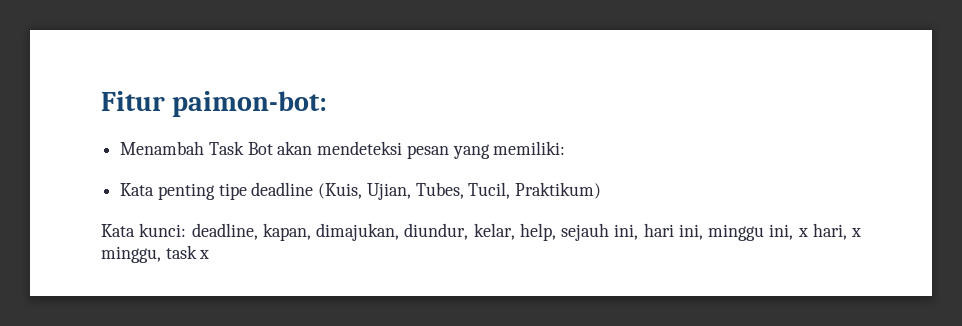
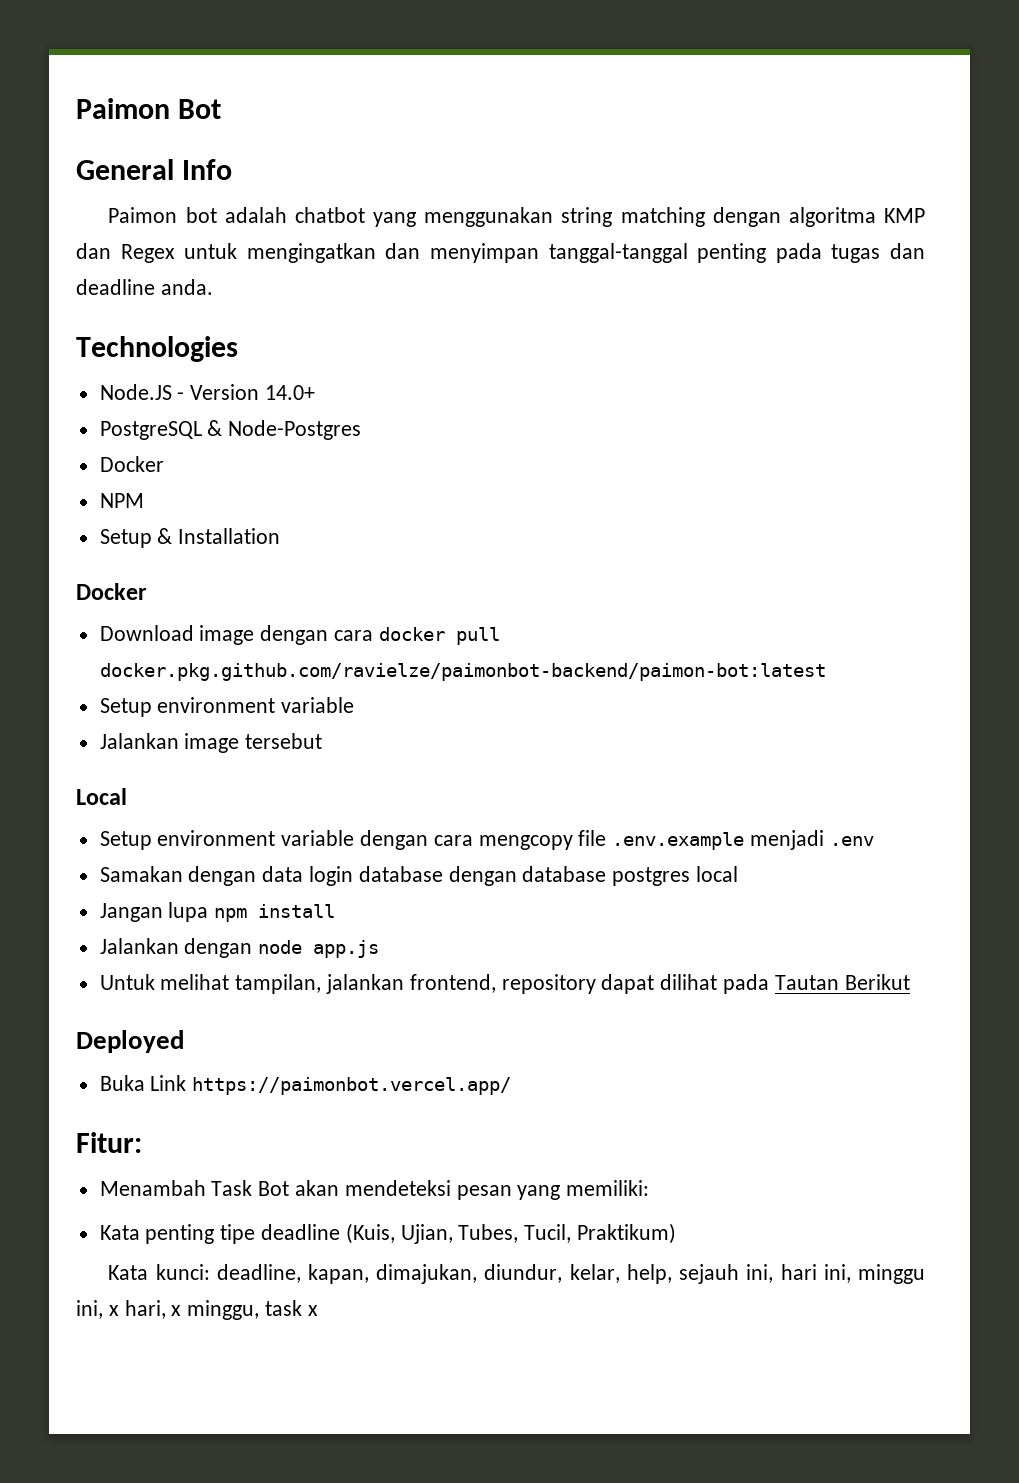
- Fitur paimon-bot:
+ Paimon Bot
+ General Info
+ Paimon bot adalah chatbot yang menggunakan string matching dengan algoritma KMP dan Regex untuk mengingatkan dan menyimpan tanggal-tanggal penting pada tugas dan deadline anda.
+ Technologies
+ Node.JS - Version 14.0+
+ PostgreSQL & Node-Postgres
+ Docker
+ NPM
+ Setup & Installation
+ Docker
+ Download image dengan cara docker pull docker.pkg.github.com/ravielze/paimonbot-backend/paimon-bot:latest
+ Setup environment variable
+ Jalankan image tersebut
+ Local
+ Setup environment variable dengan cara mengcopy file .env.example menjadi .env
+ Samakan dengan data login database dengan database postgres local
+ Jangan lupa npm install
+ Jalankan dengan node app.js
+ Untuk melihat tampilan, jalankan frontend, repository dapat dilihat pada Tautan Berikut
+ Deployed
+ Buka Link https://paimonbot.vercel.app/
+ Fitur:

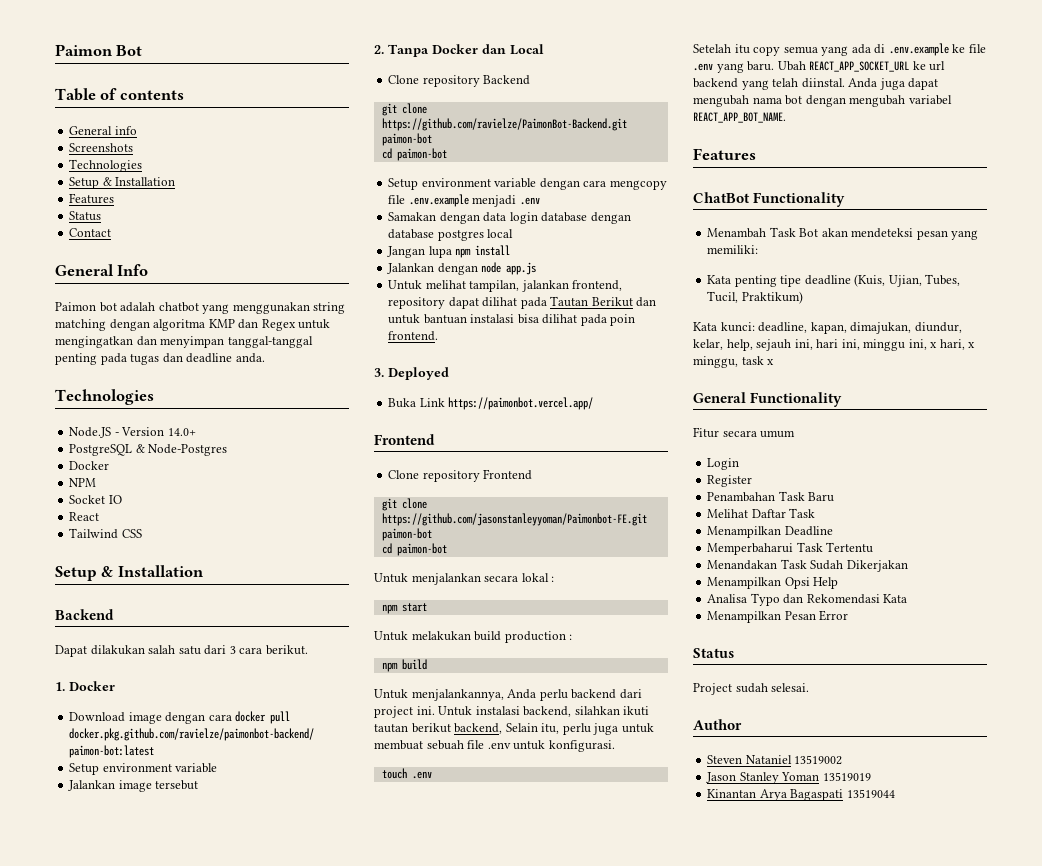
+ Table of contents
+ General info
+ Screenshots
+ Technologies
+ Setup & Installation
+ Features
+ Status
+ Contact
+ Socket IO
+ React
+ Tailwind CSS
  Setup & Installation
- Docker
+ Backend
+ Dapat dilakukan salah satu dari 3 cara berikut.
+ 1. Docker
- Local
+ 2. Tanpa Docker dan Local
+ Clone repository Backend
+ git clone https://github.com/ravielze/PaimonBot-Backend.git paimon-bot
+ cd paimon-bot
- Untuk melihat tampilan, jalankan frontend, repository dapat dilihat pada Tautan Berikut
- Deployed
+ Untuk melihat tampilan, jalankan frontend, repository dapat dilihat pada Tautan Berikut dan untuk bantuan instalasi bisa dilihat pada poin frontend.
+ 3. Deployed
  Buka Link https://paimonbot.vercel.app/
- Fitur:
+ Frontend
+ Clone repository Frontend
+ git clone https://github.com/jasonstanleyyoman/Paimonbot-FE.git paimon-bot
+ cd paimon-bot
+ Untuk menjalankan secara lokal :
+ npm start
+ Untuk melakukan build production :
+ npm build
+ Untuk menjalankannya, Anda perlu backend dari project ini. Untuk instalasi backend, silahkan ikuti tautan berikut backend, Selain itu, perlu juga untuk membuat sebuah file .env untuk konfigurasi.
+ touch .env
+ Setelah itu copy semua yang ada di .env.example ke file .env yang baru. Ubah REACT_APP_SOCKET_URL ke url backend yang telah diinstal. Anda juga dapat mengubah nama bot dengan mengubah variabel REACT_APP_BOT_NAME.
+ Features
+ ChatBot Functionality
+ General Functionality
+ Fitur secara umum
+ Login
+ Register
+ Penambahan Task Baru
+ Melihat Daftar Task
+ Menampilkan Deadline
+ Memperbaharui Task Tertentu
+ Menandakan Task Sudah Dikerjakan
+ Menampilkan Opsi Help
+ Analisa Typo dan Rekomendasi Kata
+ Menampilkan Pesan Error
+ Status
+ Project sudah selesai.
+ Author
+ Steven Nataniel 13519002
+ Jason Stanley Yoman 13519019
+ Kinantan Arya Bagaspati 13519044

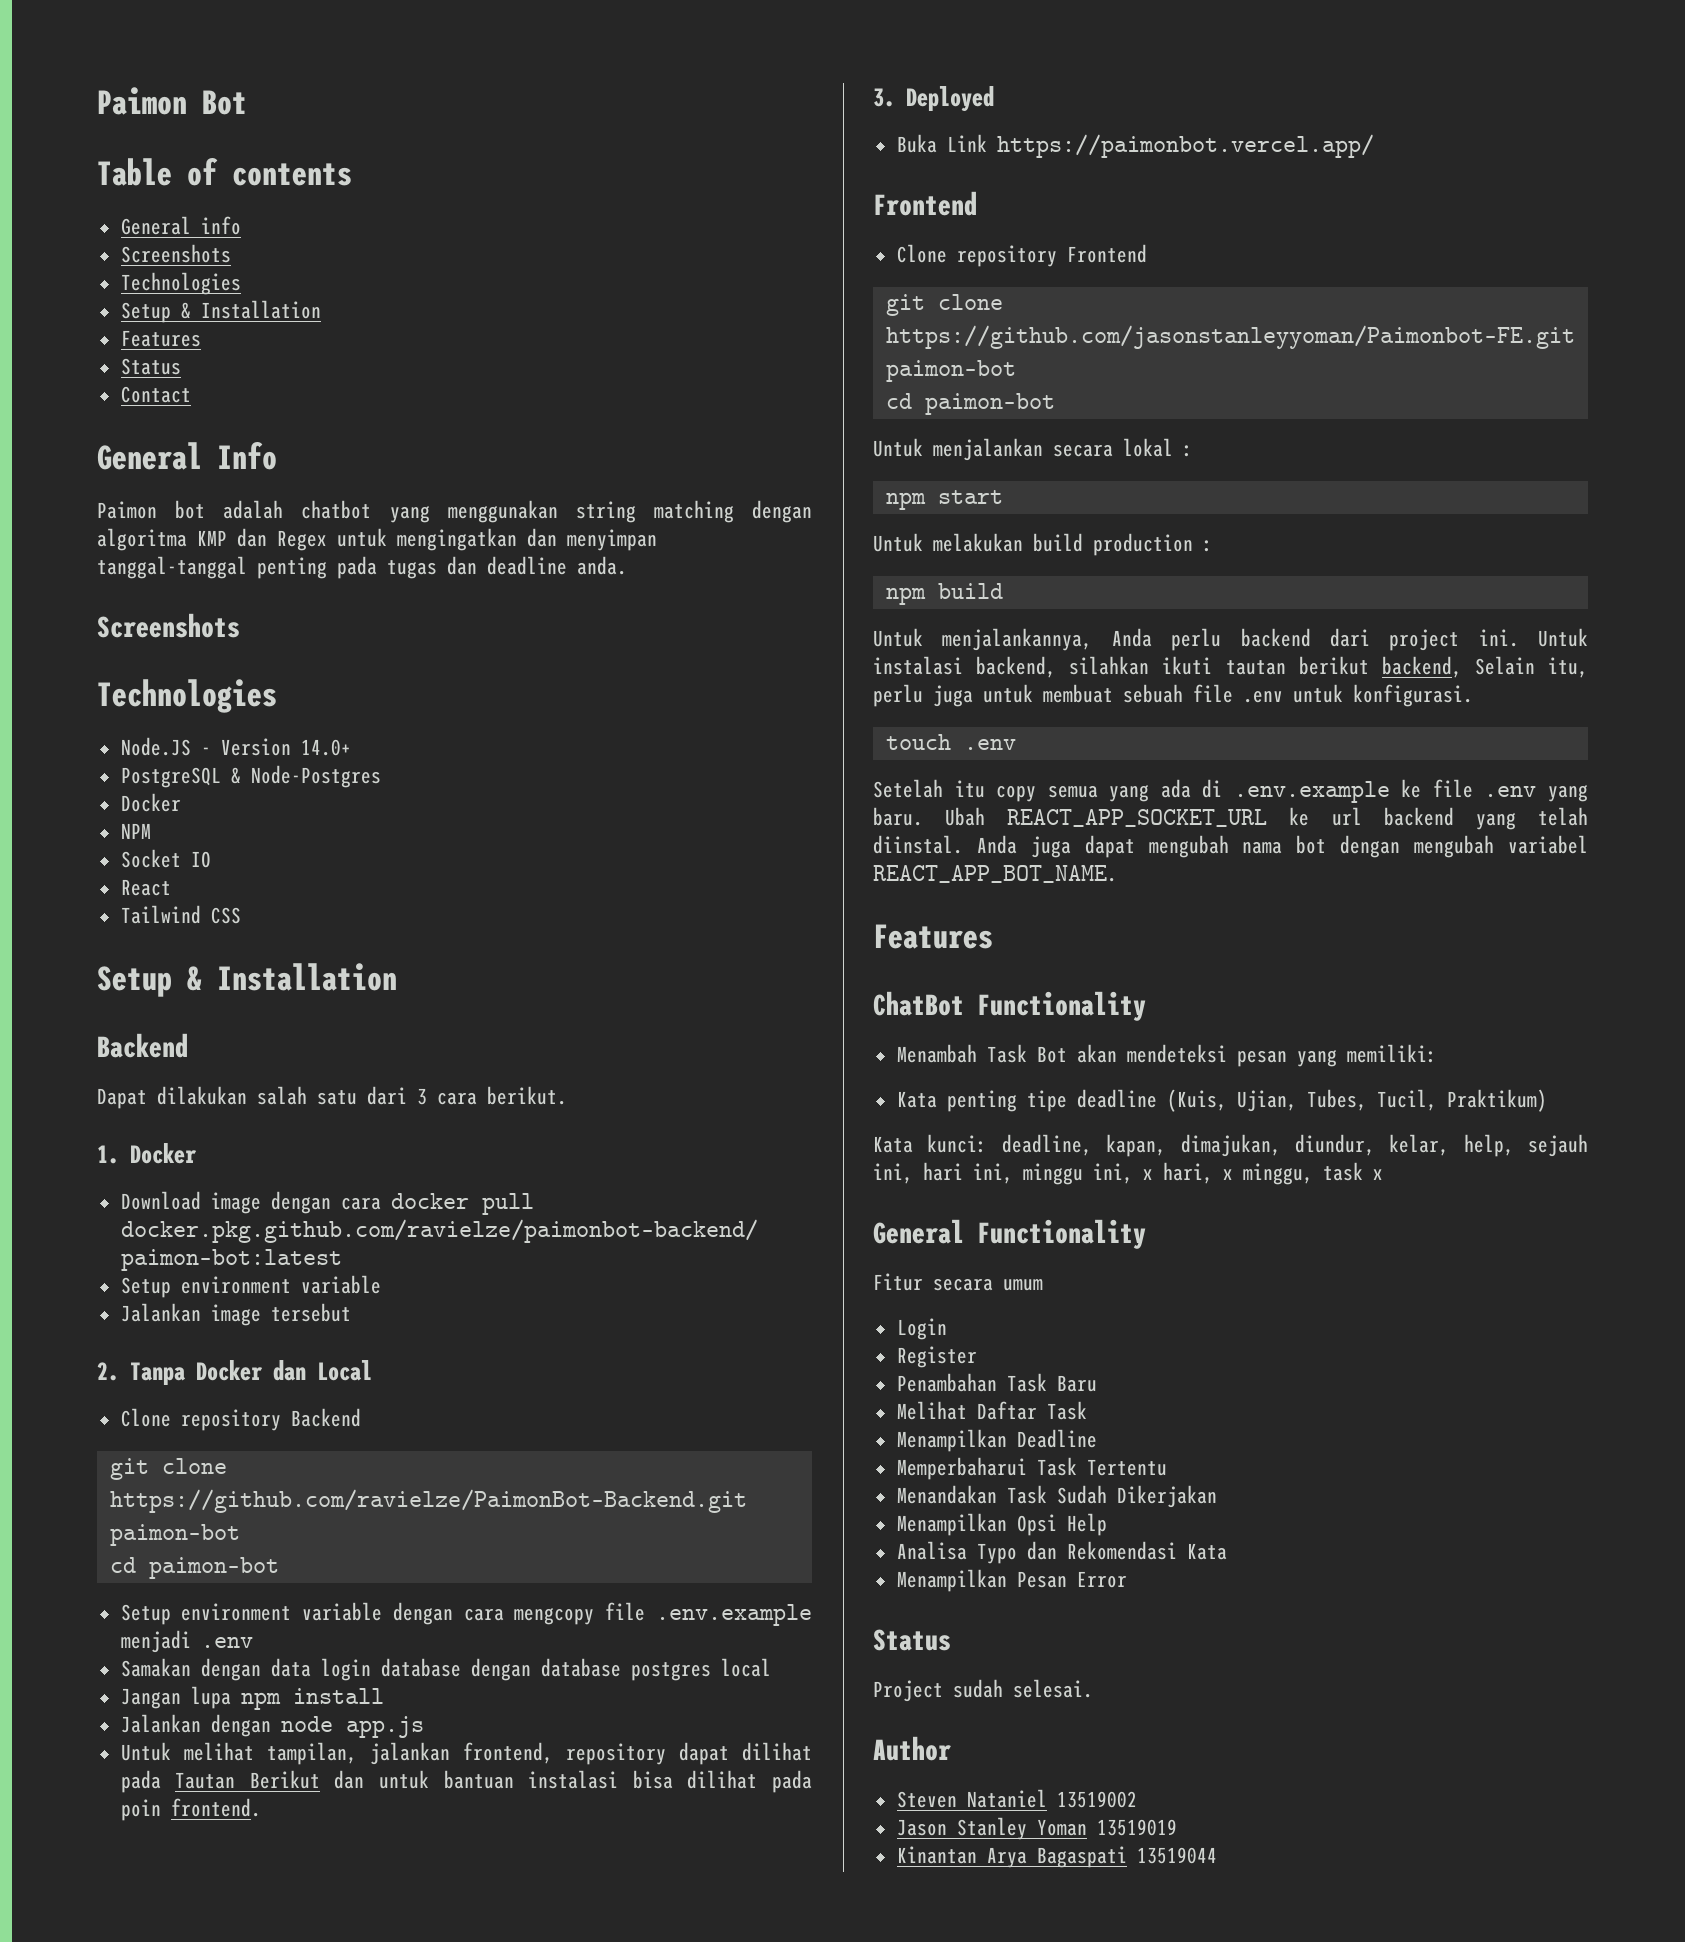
  Paimon bot adalah chatbot yang menggunakan string matching dengan algoritma KMP dan Regex untuk mengingatkan dan menyimpan tanggal-tanggal penting pada tugas dan deadline anda.
+ Screenshots

